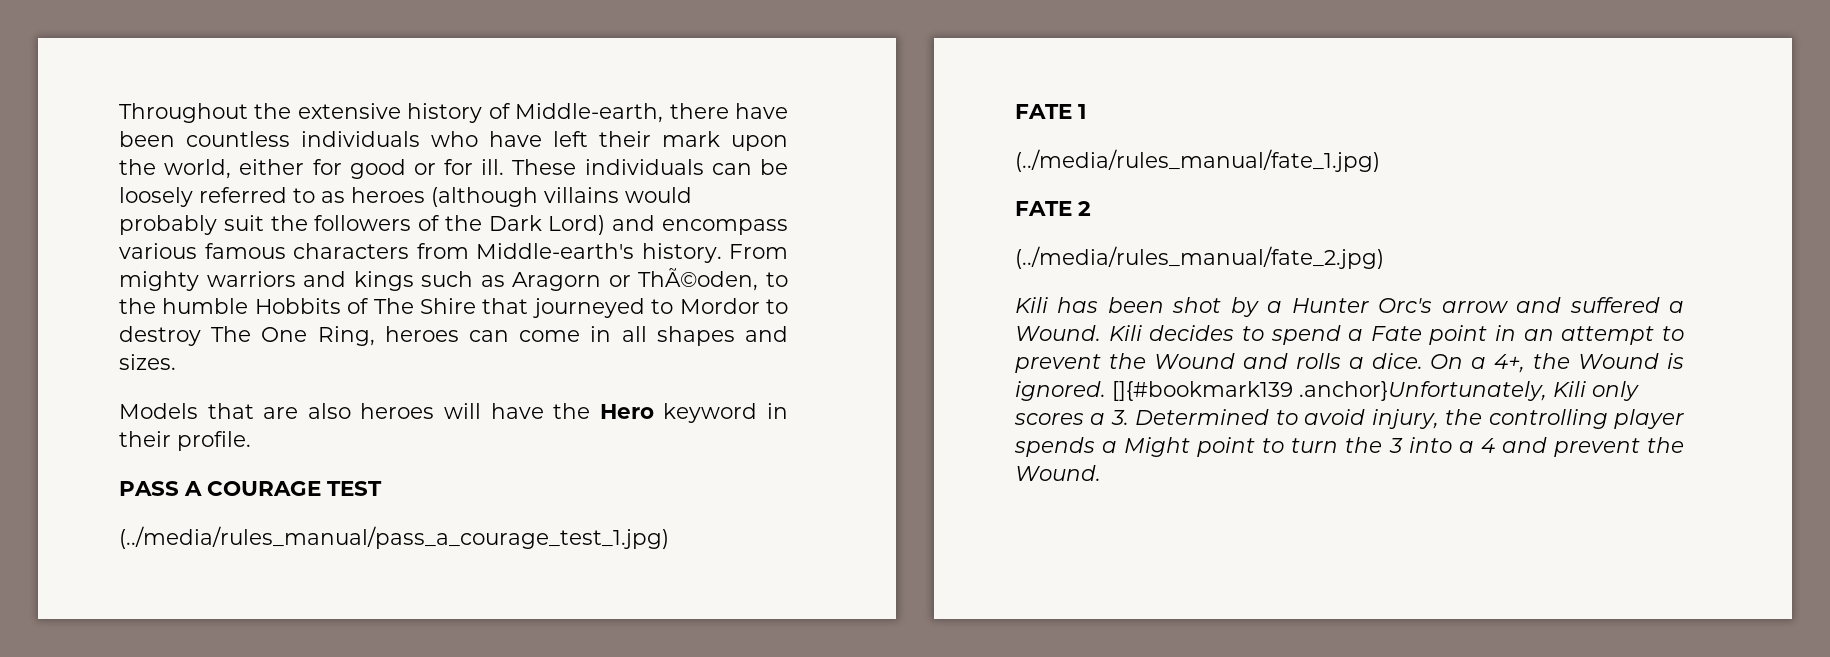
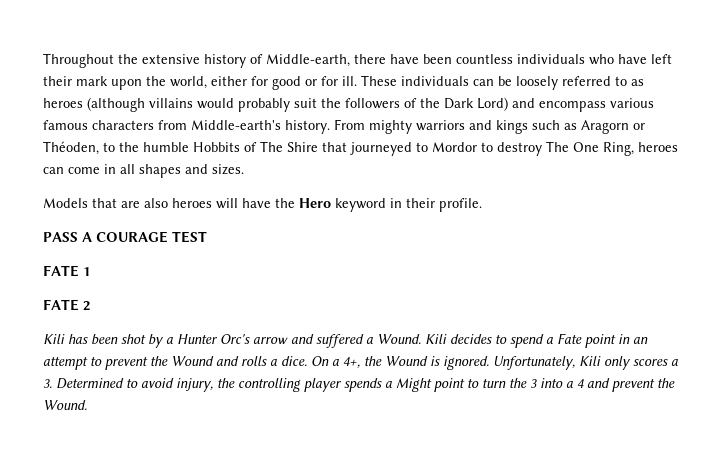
- From mighty warriors and kings such as Aragorn or ThÃ©oden, to the humble Hobbits of The Shire that journeyed to Mordor to destroy The One Ring, heroes can come in all shapes and sizes.
+ From mighty warriors and kings such as Aragorn or Théoden, to the humble Hobbits of The Shire that journeyed to Mordor to destroy The One Ring, heroes can come in all shapes and sizes.
- (../media/rules_manual/pass_a_courage_test_1.jpg)
- (../media/rules_manual/fate_1.jpg)
- (../media/rules_manual/fate_2.jpg)
- []{#bookmark139 .anchor}Unfortunately, Kili only scores a 3. Determined to avoid injury, the controlling player spends a Might point to turn the 3 into a 4 and prevent the Wound.
+ Unfortunately, Kili only scores a 3. Determined to avoid injury, the controlling player spends a Might point to turn the 3 into a 4 and prevent the Wound.

